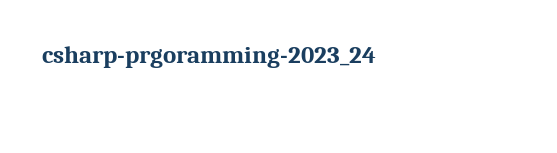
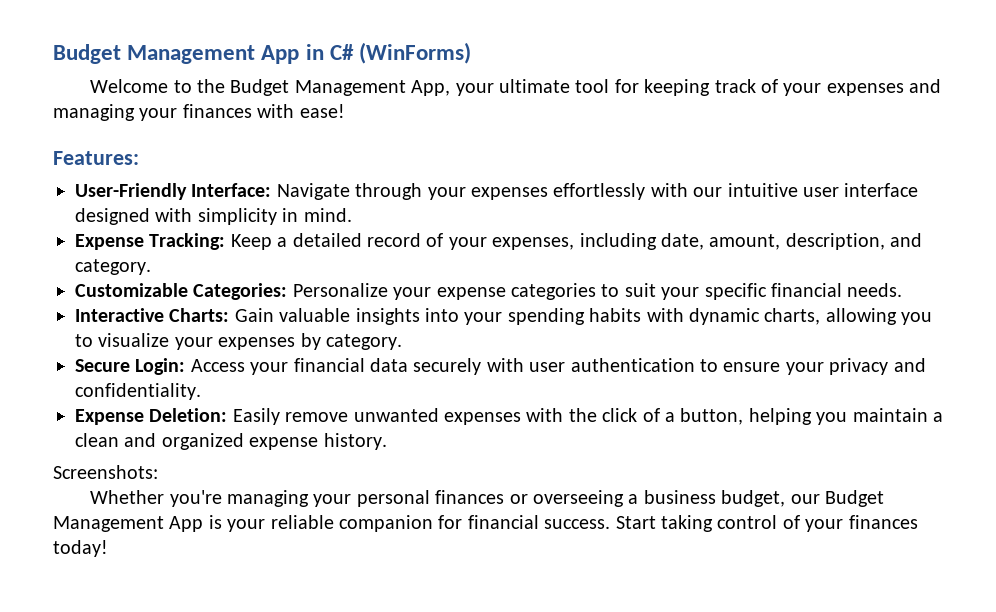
- csharp-prgoramming-2023_24
+ Budget Management App in C# (WinForms)
+ Welcome to the Budget Management App, your ultimate tool for keeping track of your expenses and managing your finances with ease!
+ Features:
+ User-Friendly Interface: Navigate through your expenses effortlessly with our intuitive user interface designed with simplicity in mind.
+ Expense Tracking: Keep a detailed record of your expenses, including date, amount, description, and category.
+ Customizable Categories: Personalize your expense categories to suit your specific financial needs.
+ Interactive Charts: Gain valuable insights into your spending habits with dynamic charts, allowing you to visualize your expenses by category.
+ Secure Login: Access your financial data securely with user authentication to ensure your privacy and confidentiality.
+ Expense Deletion: Easily remove unwanted expenses with the click of a button, helping you maintain a clean and organized expense history.
+ Screenshots:
+ Whether you're managing your personal finances or overseeing a business budget, our Budget Management App is your reliable companion for financial success. Start taking control of your finances today!

